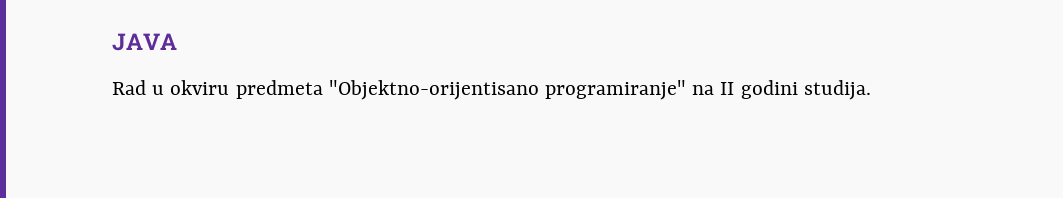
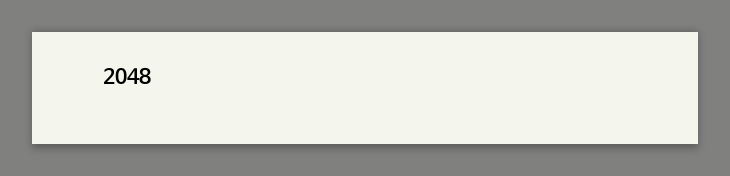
- JAVA
- Rad u okviru predmeta "Objektno-orijentisano programiranje" na II godini studija.
+ 2048

